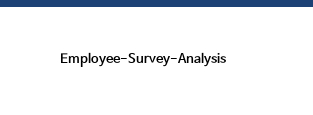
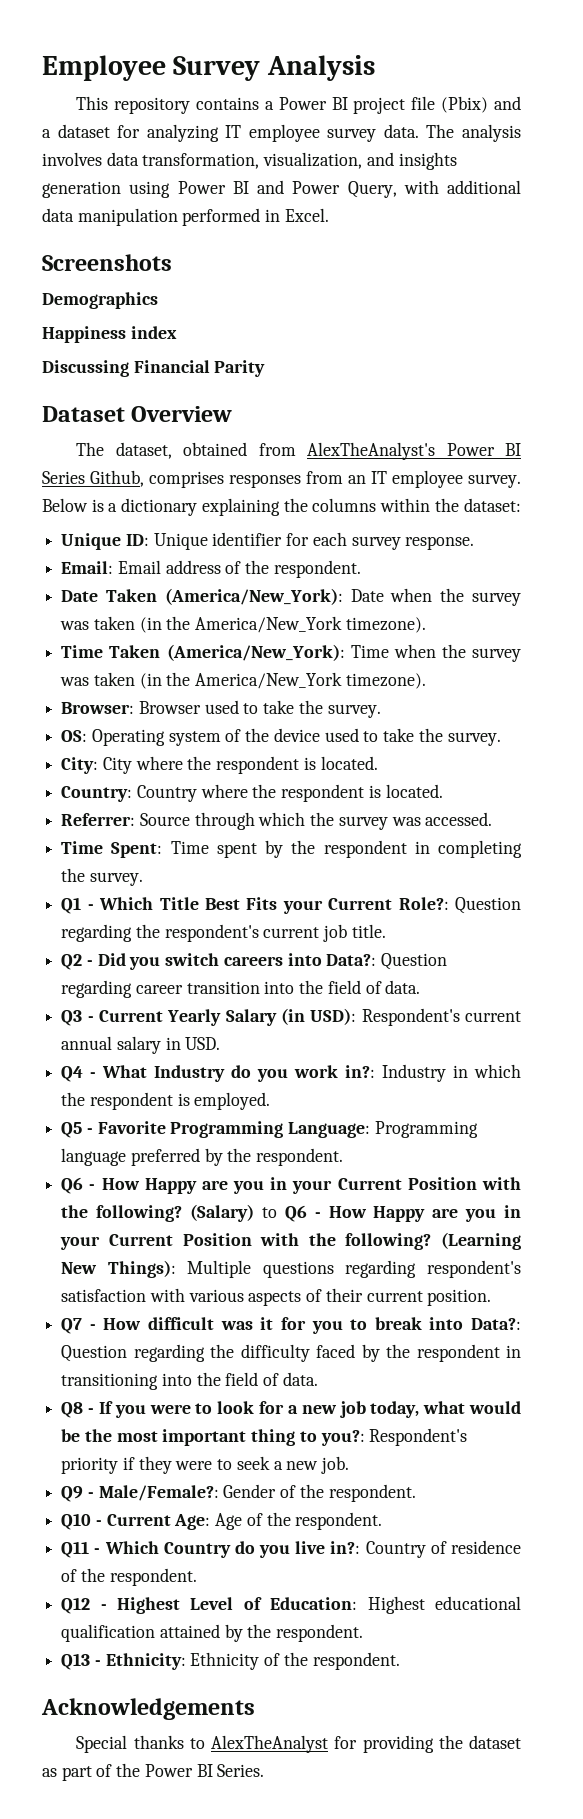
- Employee-Survey-Analysis
+ Employee Survey Analysis
+ This repository contains a Power BI project file (Pbix) and a dataset for analyzing IT employee survey data. The analysis involves data transformation, visualization, and insights generation using Power BI and Power Query, with additional data manipulation performed in Excel.
+ Screenshots
+ Demographics
+ Happiness index
+ Discussing Financial Parity
+ Dataset Overview
+ The dataset, obtained from AlexTheAnalyst's Power BI Series Github, comprises responses from an IT employee survey. Below is a dictionary explaining the columns within the dataset:
+ Unique ID: Unique identifier for each survey response.
+ Email: Email address of the respondent.
+ Date Taken (America/New_York): Date when the survey was taken (in the America/New_York timezone).
+ Time Taken (America/New_York): Time when the survey was taken (in the America/New_York timezone).
+ Browser: Browser used to take the survey.
+ OS: Operating system of the device used to take the survey.
+ City: City where the respondent is located.
+ Country: Country where the respondent is located.
+ Referrer: Source through which the survey was accessed.
+ Time Spent: Time spent by the respondent in completing the survey.
+ Q1 - Which Title Best Fits your Current Role?: Question regarding the respondent's current job title.
+ Q2 - Did you switch careers into Data?: Question regarding career transition into the field of data.
+ Q3 - Current Yearly Salary (in USD): Respondent's current annual salary in USD.
+ Q4 - What Industry do you work in?: Industry in which the respondent is employed.
+ Q5 - Favorite Programming Language: Programming language preferred by the respondent.
+ Q6 - How Happy are you in your Current Position with the following? (Salary) to Q6 - How Happy are you in your Current Position with the following? (Learning New Things): Multiple questions regarding respondent's satisfaction with various aspects of their current position.
+ Q7 - How difficult was it for you to break into Data?: Question regarding the difficulty faced by the respondent in transitioning into the field of data.
+ Q8 - If you were to look for a new job today, what would be the most important thing to you?: Respondent's priority if they were to seek a new job.
+ Q9 - Male/Female?: Gender of the respondent.
+ Q10 - Current Age: Age of the respondent.
+ Q11 - Which Country do you live in?: Country of residence of the respondent.
+ Q12 - Highest Level of Education: Highest educational qualification attained by the respondent.
+ Q13 - Ethnicity: Ethnicity of the respondent.
+ Acknowledgements
+ Special thanks to AlexTheAnalyst for providing the dataset as part of the Power BI Series.

